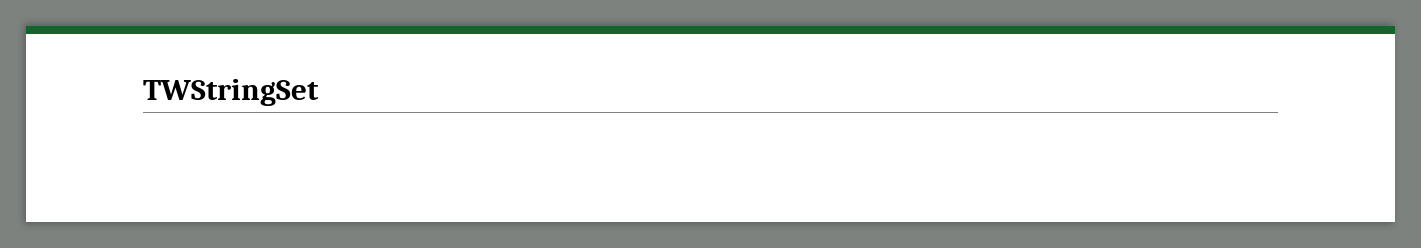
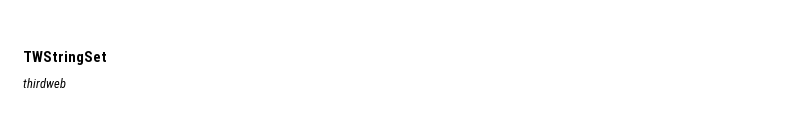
+ thirdweb

